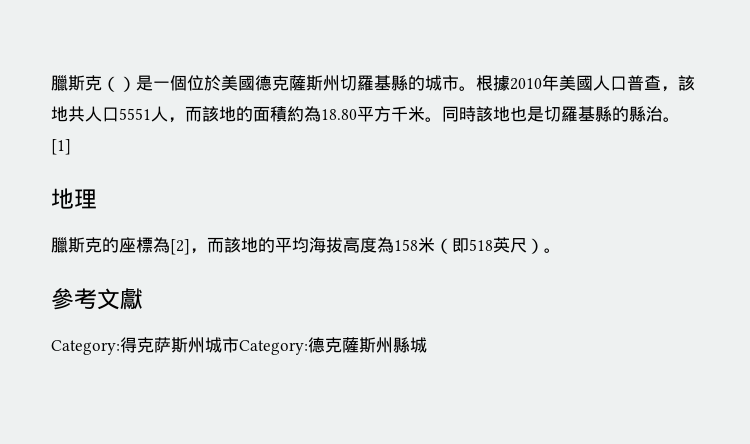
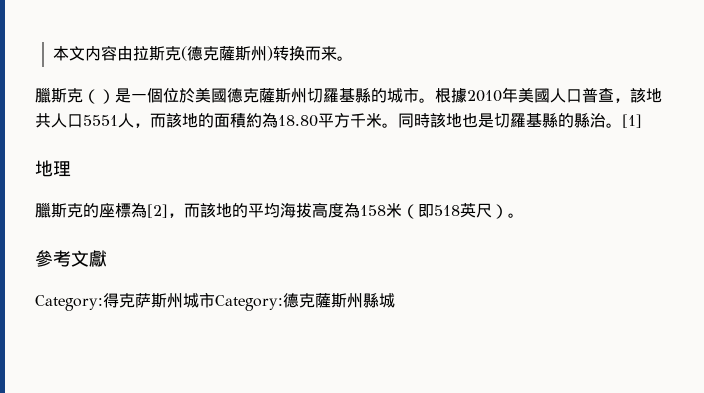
+ 本文内容由拉斯克(德克薩斯州)转换而来。

